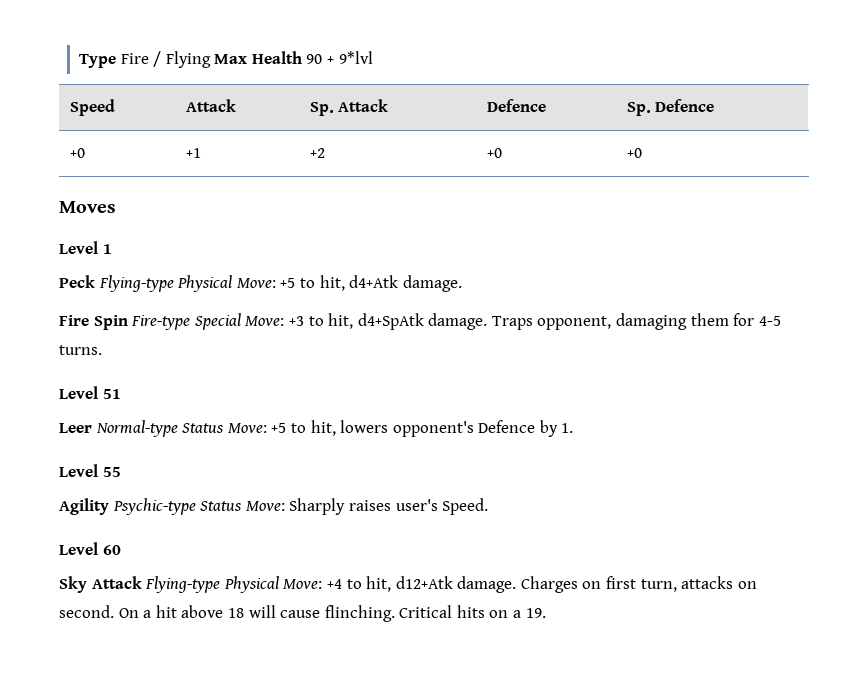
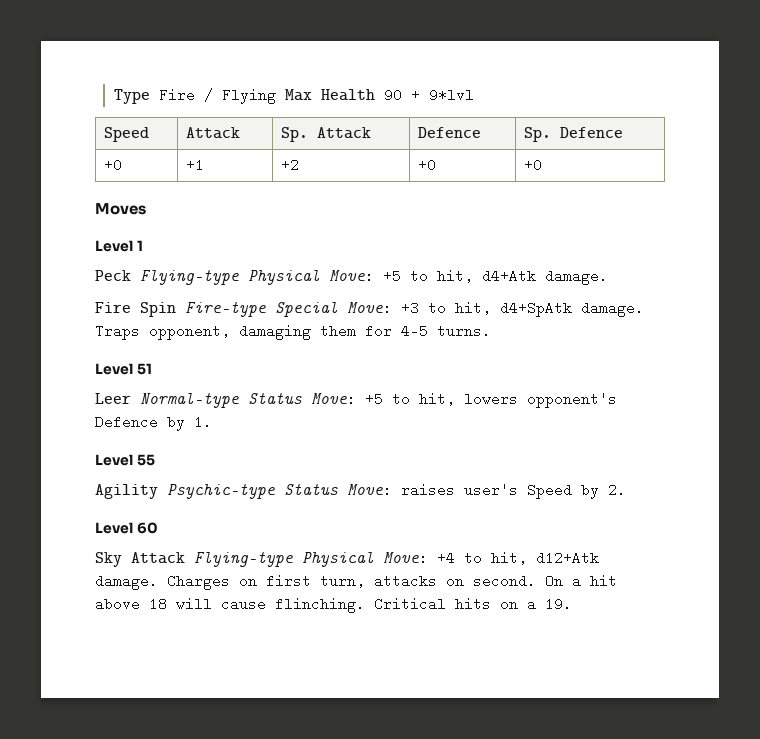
- Agility Psychic-type Status Move: Sharply raises user's Speed.
+ Agility Psychic-type Status Move: raises user's Speed by 2.

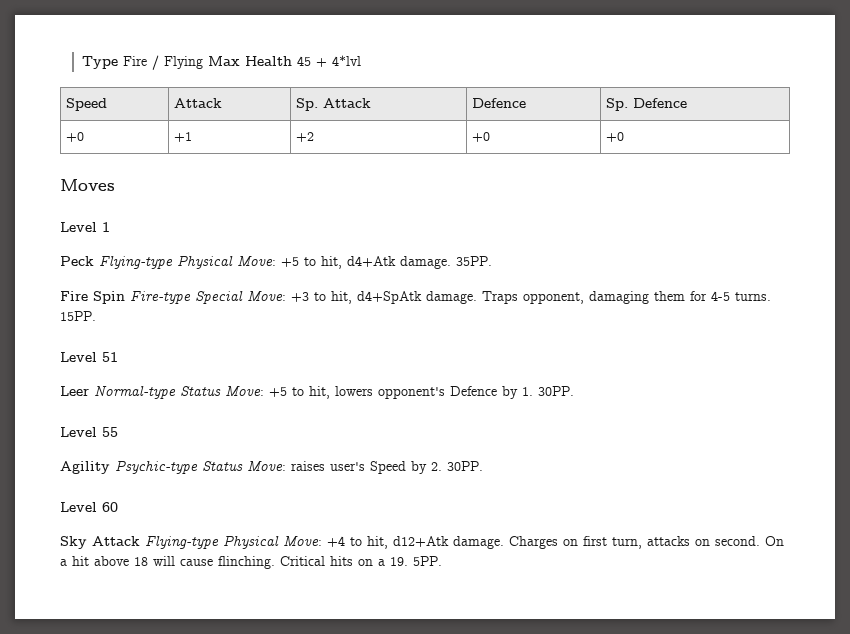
- Type Fire / Flying Max Health 90 + 9*lvl
+ Type Fire / Flying Max Health 45 + 4*lvl
+ 35PP.
+ 15PP.
- Leer Normal-type Status Move: +5 to hit, lowers opponent's Defence by 1.
+ Leer Normal-type Status Move: +5 to hit, lowers opponent's Defence by 1. 30PP.
- Agility Psychic-type Status Move: raises user's Speed by 2.
+ Agility Psychic-type Status Move: raises user's Speed by 2. 30PP.
- Critical hits on a 19.
+ Critical hits on a 19. 5PP.

